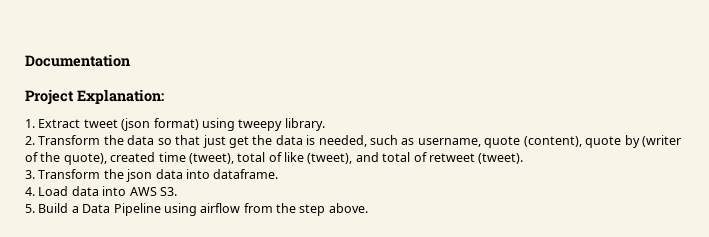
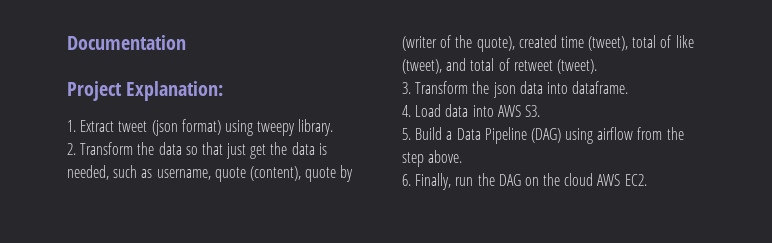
- 5. Build a Data Pipeline using airflow from the step above.
+ 5. Build a Data Pipeline (DAG) using airflow from the step above.
+ 6. Finally, run the DAG on the cloud AWS EC2.

